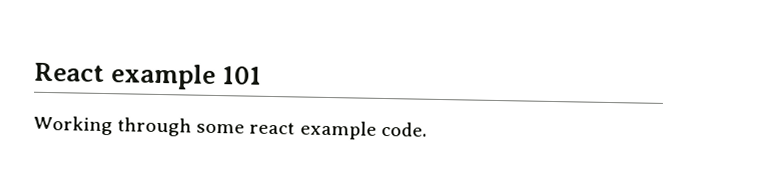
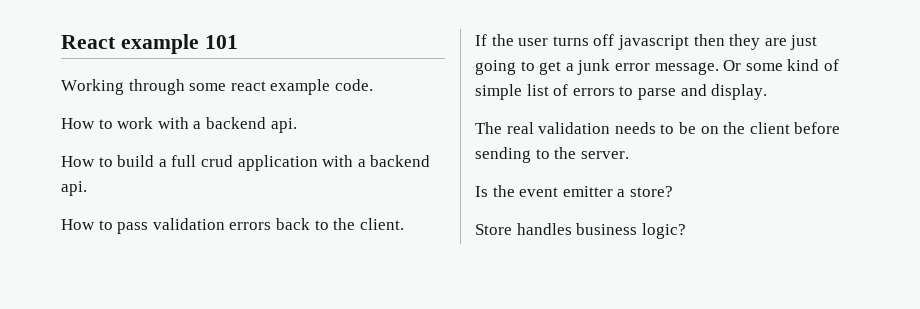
+ How to work with a backend api.
+ How to build a full crud application with a backend api.
+ How to pass validation errors back to the client.
+ If the user turns off javascript then they are just going to get a junk error message. Or some kind of simple list of errors to parse and display.
+ The real validation needs to be on the client before sending to the server.
+ Is the event emitter a store?
+ Store handles business logic?

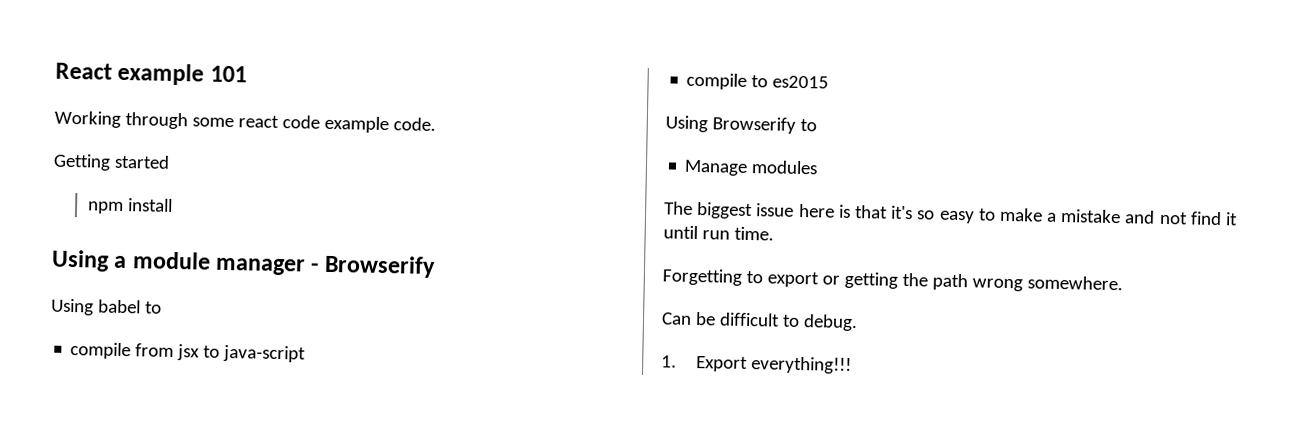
- Working through some react example code.
+ Working through some react code example code.
- How to work with a backend api.
- How to build a full crud application with a backend api.
- How to pass validation errors back to the client.
- If the user turns off javascript then they are just going to get a junk error message. Or some kind of simple list of errors to parse and display.
- The real validation needs to be on the client before sending to the server.
- Is the event emitter a store?
- Store handles business logic?
+ Getting started
+ npm install
+ Using a module manager - Browserify
+ Using babel to
+ compile from jsx to java-script
+ compile to es2015
+ Using Browserify to
+ Manage modules
+ The biggest issue here is that it's so easy to make a mistake and not find it until run time.
+ Forgetting to export or getting the path wrong somewhere.
+ Can be difficult to debug.
+ 1. Export everything!!!

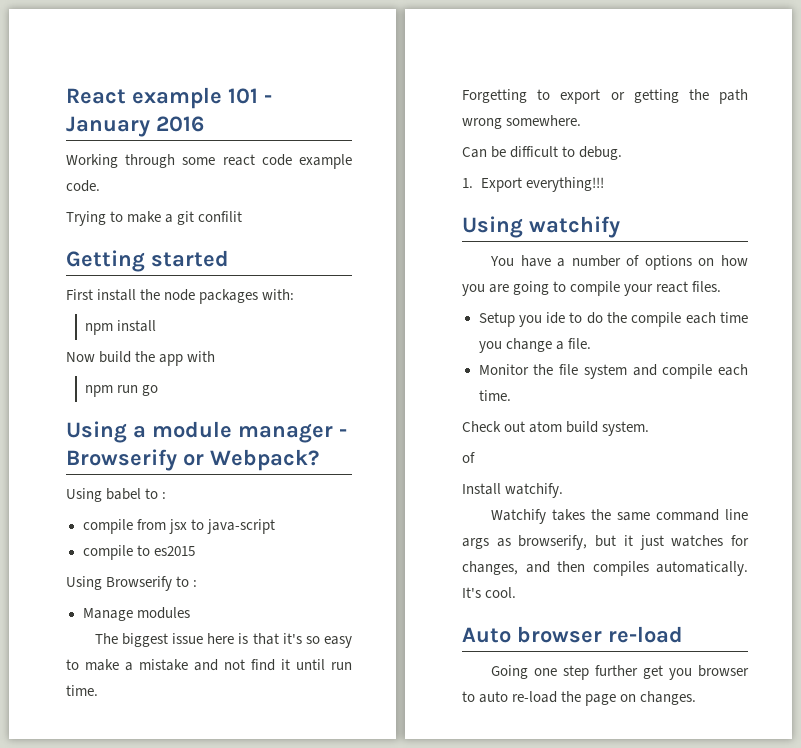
- React example 101
+ React example 101 - January 2016
+ Trying to make a git confilit
  Getting started
+ First install the node packages with:
  npm install
+ Now build the app with
+ npm run go
- Using a module manager - Browserify
+ Using a module manager - Browserify or Webpack?
- Using babel to
+ Using babel to :
- Using Browserify to
+ Using Browserify to :
+ Using watchify
+ You have a number of options on how you are going to compile your react files.
+ Setup you ide to do the compile each time you change a file.
+ Monitor the file system and compile each time.
+ Check out atom build system.
+ of
+ Install watchify.
+ Watchify takes the same command line args as browserify, but it just watches for changes, and then compiles automatically. It's cool.
+ Auto browser re-load
+ Going one step further get you browser to auto re-load the page on changes.

